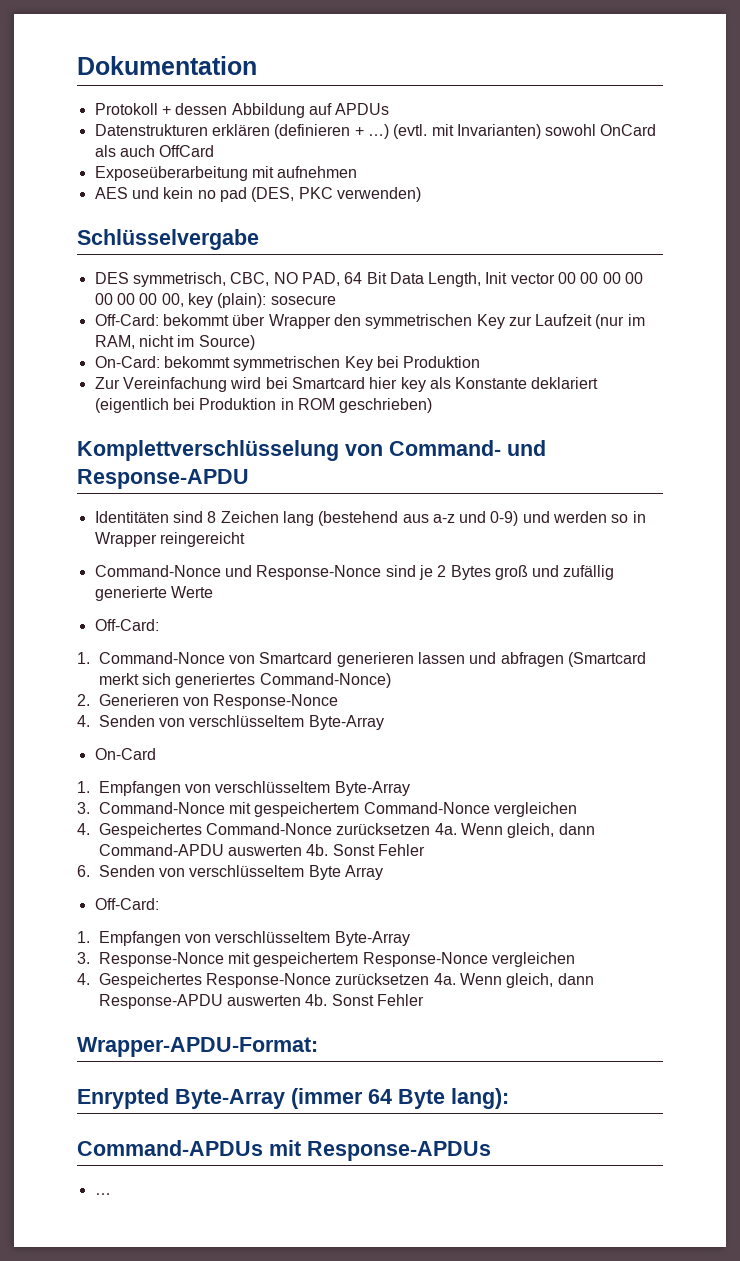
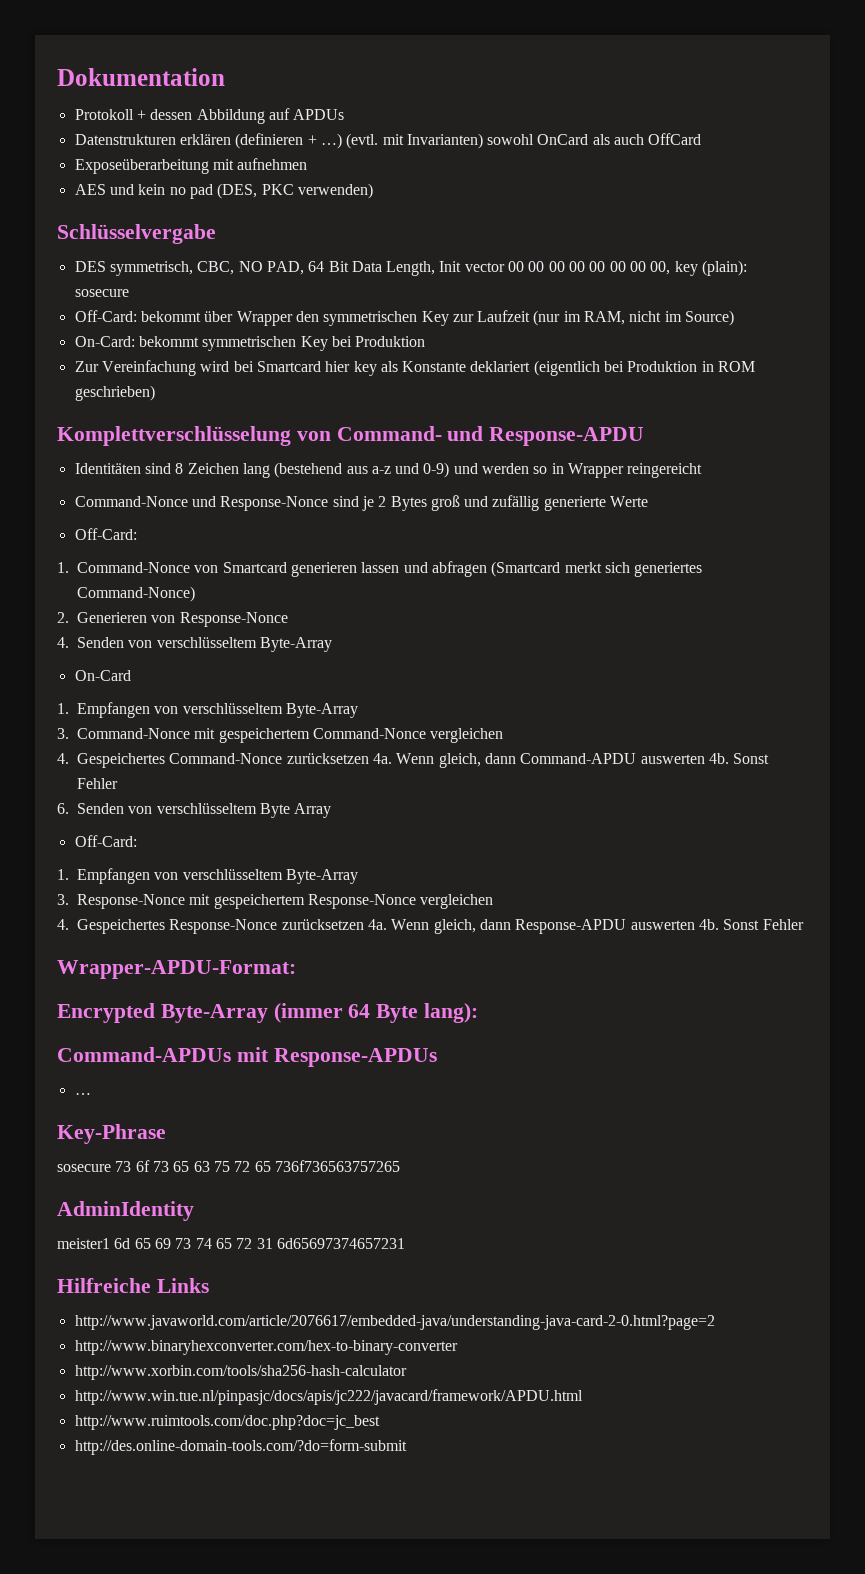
- Enrypted Byte-Array (immer 64 Byte lang):
+ Encrypted Byte-Array (immer 64 Byte lang):
+ Key-Phrase
+ sosecure 73 6f 73 65 63 75 72 65 736f736563757265
+ AdminIdentity
+ meister1 6d 65 69 73 74 65 72 31 6d65697374657231
+ Hilfreiche Links
+ http://www.javaworld.com/article/2076617/embedded-java/understanding-java-card-2-0.html?page=2
+ http://www.binaryhexconverter.com/hex-to-binary-converter
+ http://www.xorbin.com/tools/sha256-hash-calculator
+ http://www.win.tue.nl/pinpasjc/docs/apis/jc222/javacard/framework/APDU.html
+ http://www.ruimtools.com/doc.php?doc=jc_best
+ http://des.online-domain-tools.com/?do=form-submit

